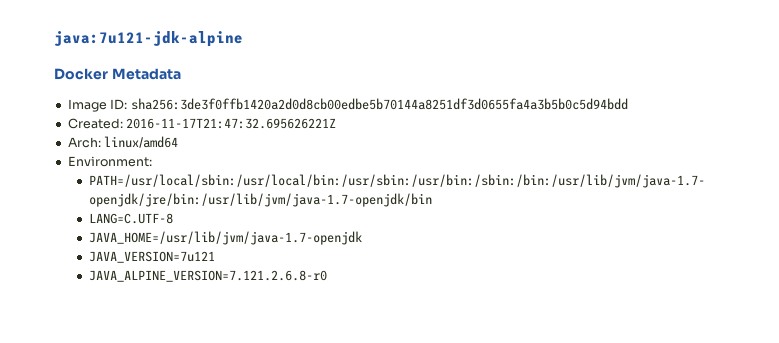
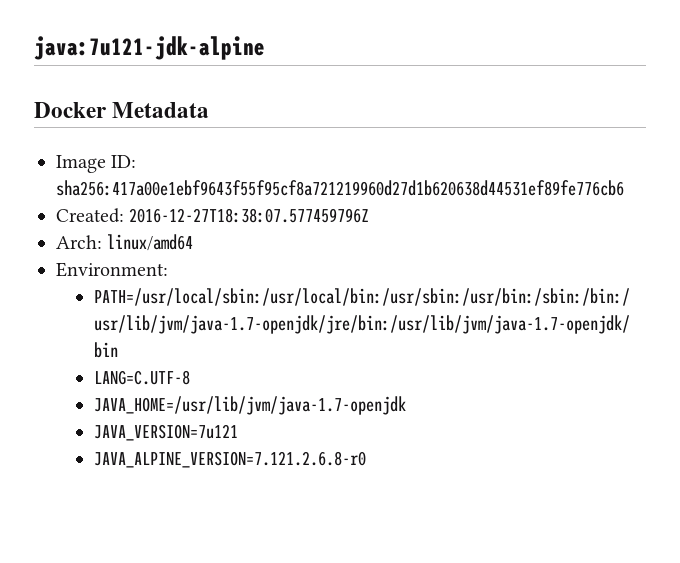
- Image ID: sha256:3de3f0ffb1420a2d0d8cb00edbe5b70144a8251df3d0655fa4a3b5b0c5d94bdd
+ Image ID: sha256:417a00e1ebf9643f55f95cf8a721219960d27d1b620638d44531ef89fe776cb6
- Created: 2016-11-17T21:47:32.695626221Z
+ Created: 2016-12-27T18:38:07.577459796Z

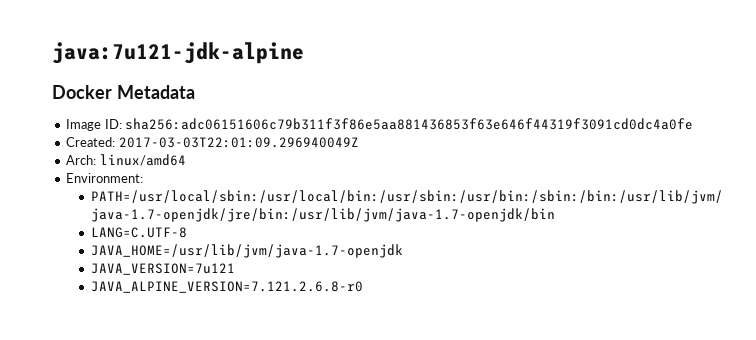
- Image ID: sha256:417a00e1ebf9643f55f95cf8a721219960d27d1b620638d44531ef89fe776cb6
+ Image ID: sha256:adc06151606c79b311f3f86e5aa881436853f63e646f44319f3091cd0dc4a0fe
- Created: 2016-12-27T18:38:07.577459796Z
+ Created: 2017-03-03T22:01:09.296940049Z

